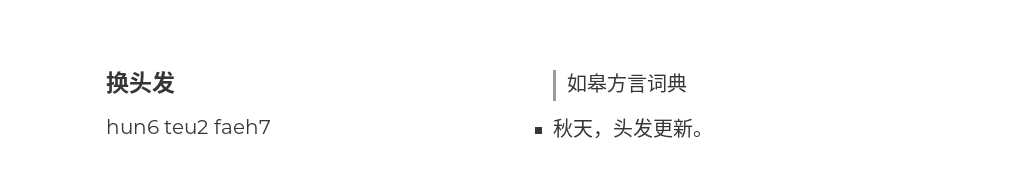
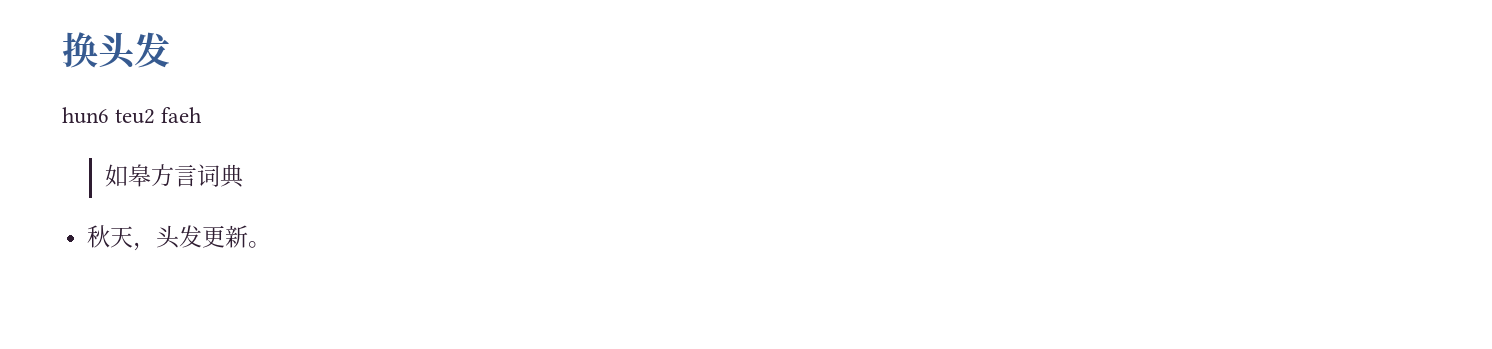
- hun6 teu2 faeh7
+ hun6 teu2 faeh

